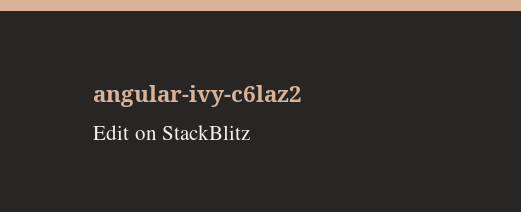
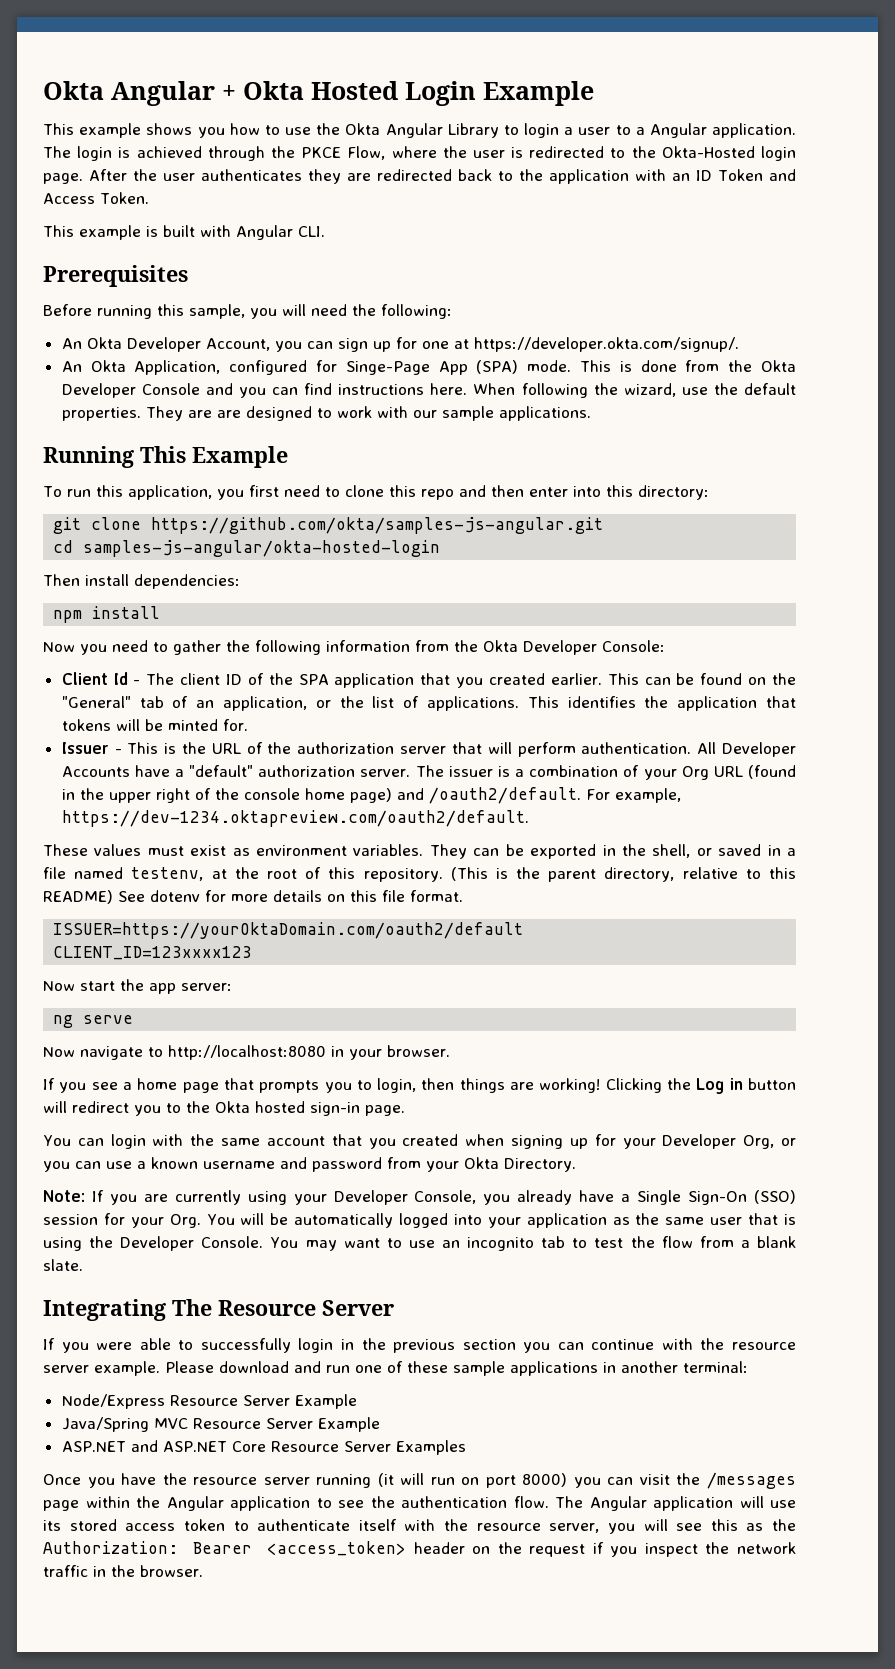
- angular-ivy-c6laz2
- Edit on StackBlitz
+ Okta Angular + Okta Hosted Login Example
+ This example shows you how to use the Okta Angular Library to login a user to a Angular application. The login is achieved through the PKCE Flow, where the user is redirected to the Okta-Hosted login page. After the user authenticates they are redirected back to the application with an ID Token and Access Token.
+ This example is built with Angular CLI.
+ Prerequisites
+ Before running this sample, you will need the following:
+ An Okta Developer Account, you can sign up for one at https://developer.okta.com/signup/.
+ An Okta Application, configured for Singe-Page App (SPA) mode. This is done from the Okta Developer Console and you can find instructions here. When following the wizard, use the default properties. They are are designed to work with our sample applications.
+ Running This Example
+ To run this application, you first need to clone this repo and then enter into this directory:
+ git clone https://github.com/okta/samples-js-angular.git
+ cd samples-js-angular/okta-hosted-login
+ Then install dependencies:
+ npm install
+ Now you need to gather the following information from the Okta Developer Console:
+ Client Id - The client ID of the SPA application that you created earlier. This can be found on the "General" tab of an application, or the list of applications. This identifies the application that tokens will be minted for.
+ Issuer - This is the URL of the authorization server that will perform authentication. All Developer Accounts have a "default" authorization server. The issuer is a combination of your Org URL (found in the upper right of the console home page) and /oauth2/default. For example, https://dev-1234.oktapreview.com/oauth2/default.
+ These values must exist as environment variables. They can be exported in the shell, or saved in a file named testenv, at the root of this repository. (This is the parent directory, relative to this README) See dotenv for more details on this file format.
+ ISSUER=https://yourOktaDomain.com/oauth2/default
+ CLIENT_ID=123xxxx123
+ Now start the app server:
+ ng serve
+ Now navigate to http://localhost:8080 in your browser.
+ If you see a home page that prompts you to login, then things are working! Clicking the Log in button will redirect you to the Okta hosted sign-in page.
+ You can login with the same account that you created when signing up for your Developer Org, or you can use a known username and password from your Okta Directory.
+ Note: If you are currently using your Developer Console, you already have a Single Sign-On (SSO) session for your Org. You will be automatically logged into your application as the same user that is using the Developer Console. You may want to use an incognito tab to test the flow from a blank slate.
+ Integrating The Resource Server
+ If you were able to successfully login in the previous section you can continue with the resource server example. Please download and run one of these sample applications in another terminal:
+ Node/Express Resource Server Example
+ Java/Spring MVC Resource Server Example
+ ASP.NET and ASP.NET Core Resource Server Examples
+ Once you have the resource server running (it will run on port 8000) you can visit the /messages page within the Angular application to see the authentication flow. The Angular application will use its stored access token to authenticate itself with the resource server, you will see this as the Authorization: Bearer <access_token> header on the request if you inspect the network traffic in the browser.

